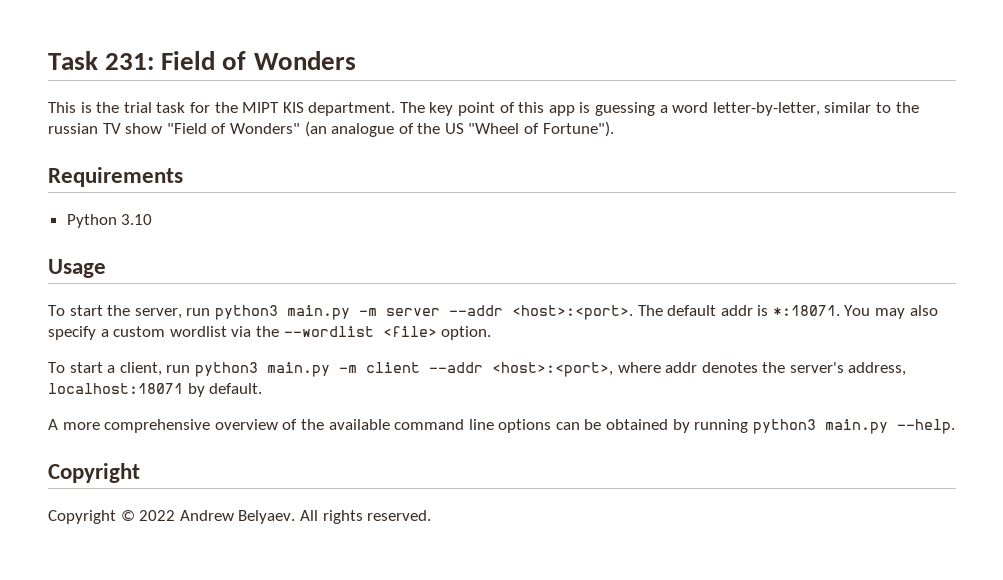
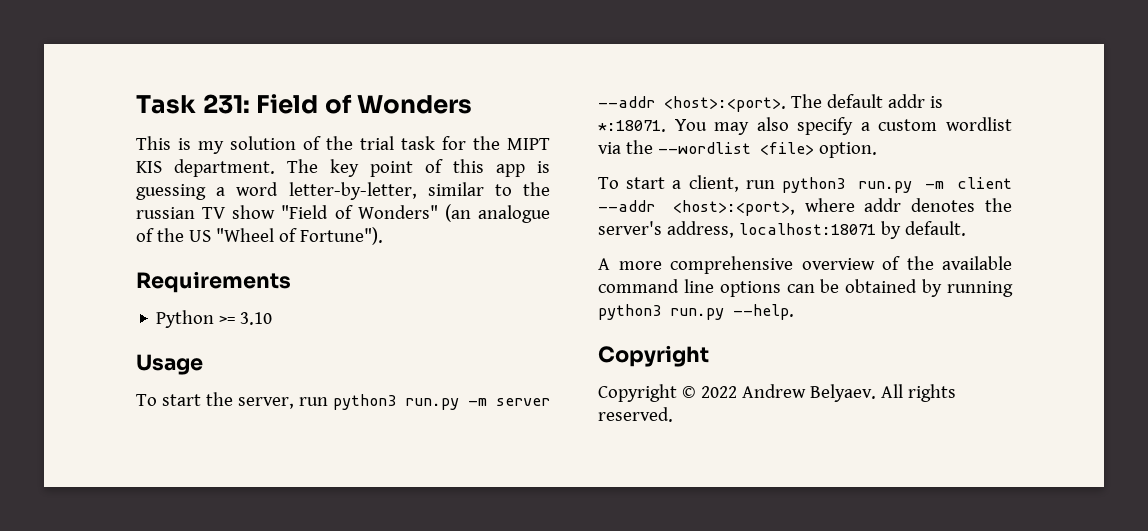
- This is the trial task for the MIPT KIS department.
+ This is my solution of the trial task for the MIPT KIS department.
- Python 3.10
+ Python >= 3.10
- To start the server, run python3 main.py -m server --addr <host>:<port>.
+ To start the server, run python3 run.py -m server --addr <host>:<port>.
- To start a client, run python3 main.py -m client --addr <host>:<port>, where addr denotes the server's address, localhost:18071 by default.
+ To start a client, run python3 run.py -m client --addr <host>:<port>, where addr denotes the server's address, localhost:18071 by default.
- A more comprehensive overview of the available command line options can be obtained by running python3 main.py --help.
+ A more comprehensive overview of the available command line options can be obtained by running python3 run.py --help.

